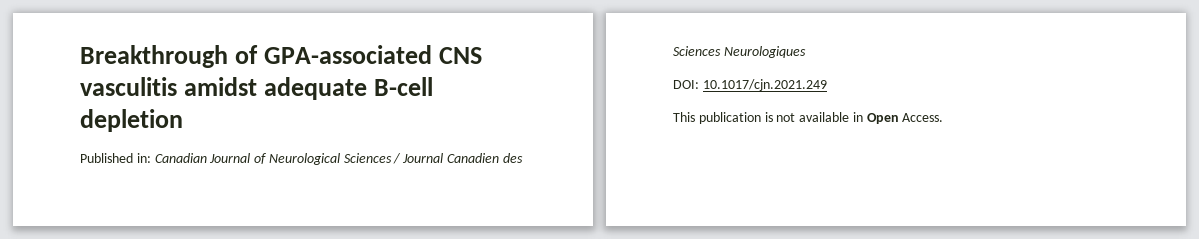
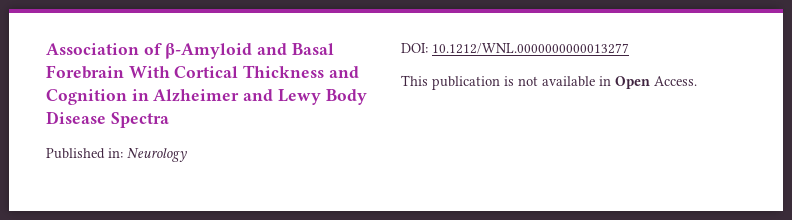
- Breakthrough of GPA-associated CNS vasculitis amidst adequate B-cell depletion
- Published in: Canadian Journal of Neurological Sciences / Journal Canadien des Sciences Neurologiques
+ Association of β-Amyloid and Basal Forebrain With Cortical Thickness and Cognition in Alzheimer and Lewy Body Disease Spectra
+ Published in: Neurology
- DOI: 10.1017/cjn.2021.249
+ DOI: 10.1212/WNL.0000000000013277

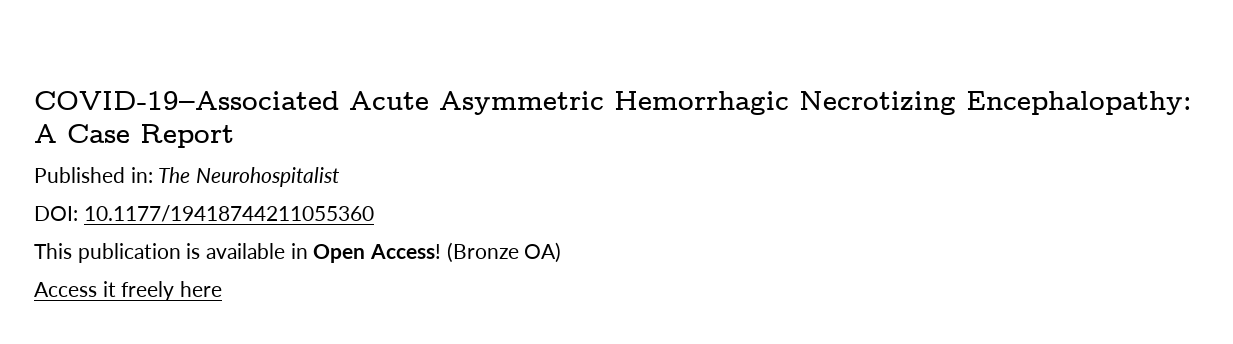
- Association of β-Amyloid and Basal Forebrain With Cortical Thickness and Cognition in Alzheimer and Lewy Body Disease Spectra
+ COVID-19–Associated Acute Asymmetric Hemorrhagic Necrotizing Encephalopathy: A Case Report
- Published in: Neurology
+ Published in: The Neurohospitalist
- DOI: 10.1212/WNL.0000000000013277
+ DOI: 10.1177/19418744211055360
- This publication is not available in Open Access.
+ This publication is available in Open Access! (Bronze OA)
+ Access it freely here

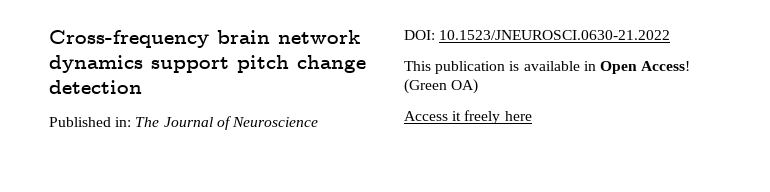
- COVID-19–Associated Acute Asymmetric Hemorrhagic Necrotizing Encephalopathy: A Case Report
+ Cross-frequency brain network dynamics support pitch change detection
- Published in: The Neurohospitalist
+ Published in: The Journal of Neuroscience
- DOI: 10.1177/19418744211055360
+ DOI: 10.1523/JNEUROSCI.0630-21.2022
- (Bronze OA)
+ (Green OA)

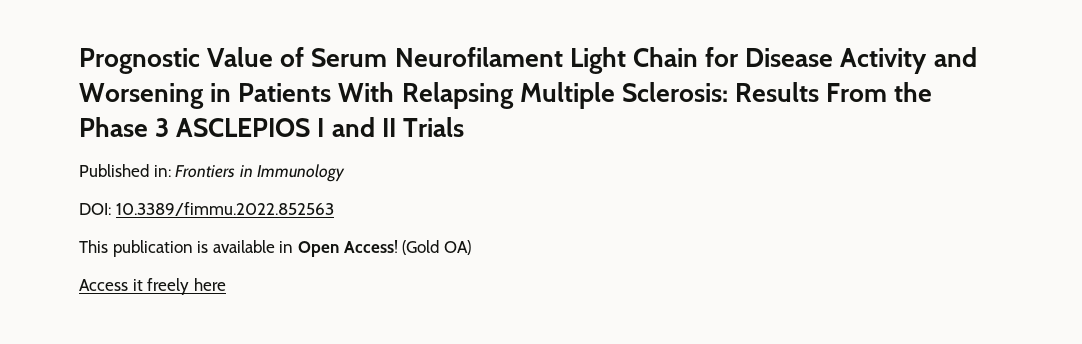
- Cross-frequency brain network dynamics support pitch change detection
- Published in: The Journal of Neuroscience
+ Prognostic Value of Serum Neurofilament Light Chain for Disease Activity and Worsening in Patients With Relapsing Multiple Sclerosis: Results From the Phase 3 ASCLEPIOS I and II Trials
+ Published in: Frontiers in Immunology
- DOI: 10.1523/JNEUROSCI.0630-21.2022
+ DOI: 10.3389/fimmu.2022.852563
- (Green OA)
+ (Gold OA)

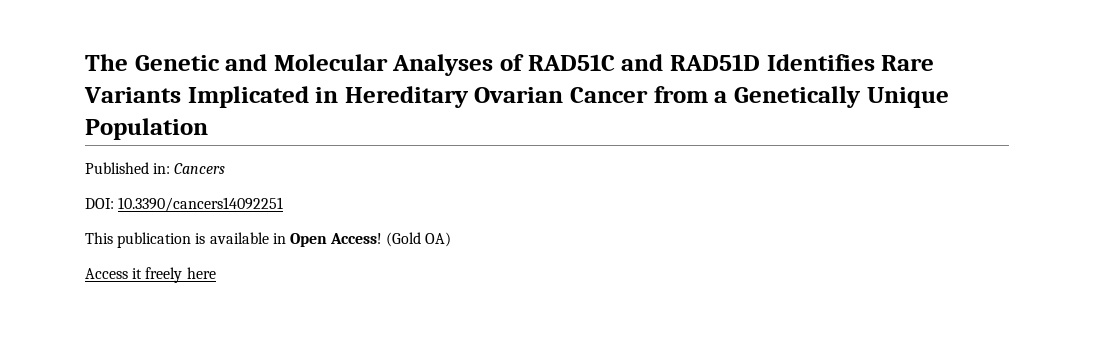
- Prognostic Value of Serum Neurofilament Light Chain for Disease Activity and Worsening in Patients With Relapsing Multiple Sclerosis: Results From the Phase 3 ASCLEPIOS I and II Trials
+ The Genetic and Molecular Analyses of RAD51C and RAD51D Identifies Rare Variants Implicated in Hereditary Ovarian Cancer from a Genetically Unique Population
- Published in: Frontiers in Immunology
+ Published in: Cancers
- DOI: 10.3389/fimmu.2022.852563
+ DOI: 10.3390/cancers14092251

